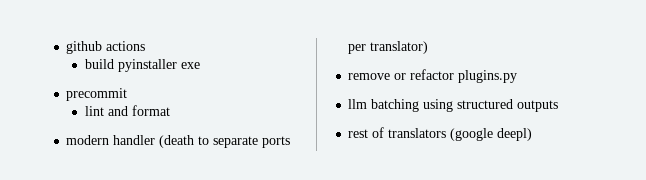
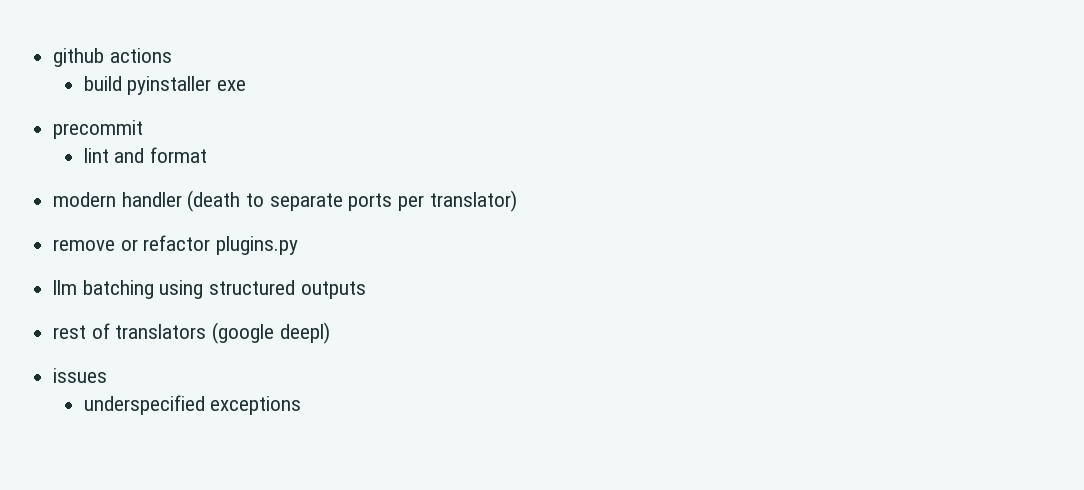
+ issues
+ underspecified exceptions

